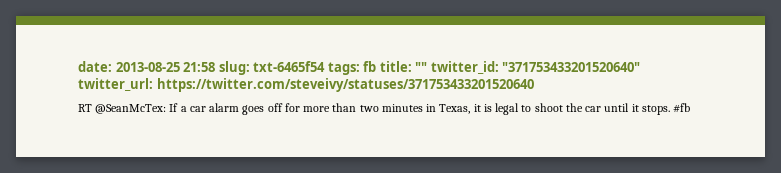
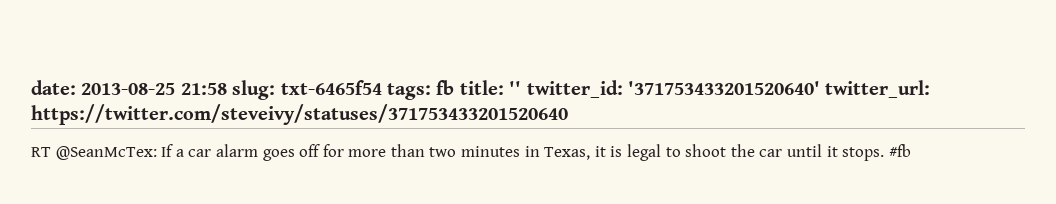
- date: 2013-08-25 21:58 slug: txt-6465f54 tags: fb title: "" twitter_id: "371753433201520640" twitter_url: https://twitter.com/steveivy/statuses/371753433201520640
+ date: 2013-08-25 21:58 slug: txt-6465f54 tags: fb title: '' twitter_id: '371753433201520640' twitter_url: https://twitter.com/steveivy/statuses/371753433201520640

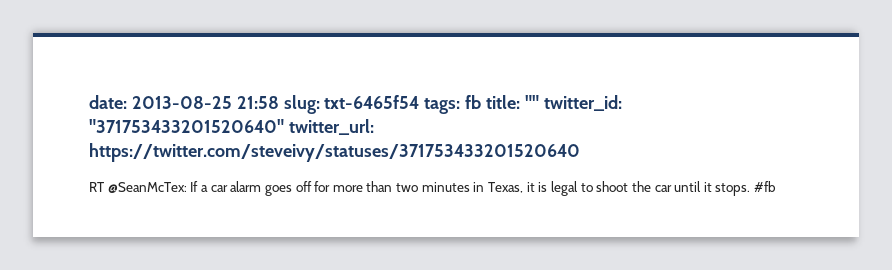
- date: 2013-08-25 21:58 slug: txt-6465f54 tags: fb title: '' twitter_id: '371753433201520640' twitter_url: https://twitter.com/steveivy/statuses/371753433201520640
+ date: 2013-08-25 21:58 slug: txt-6465f54 tags: fb title: "" twitter_id: "371753433201520640" twitter_url: https://twitter.com/steveivy/statuses/371753433201520640

